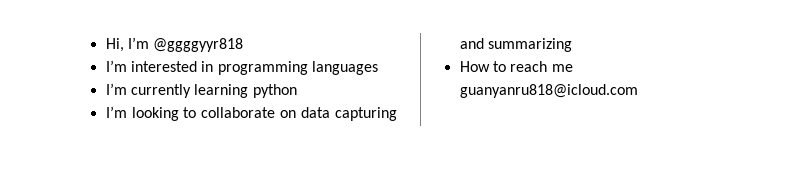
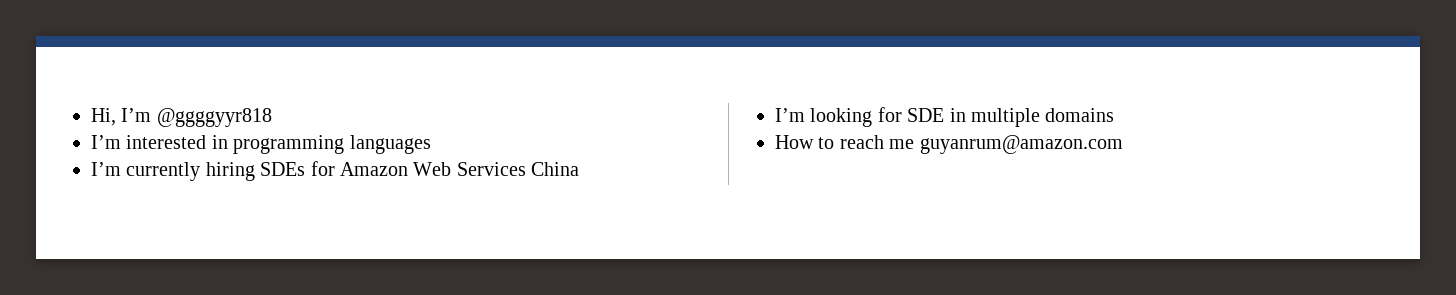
- I’m currently learning python
- I’m looking to collaborate on data capturing and summarizing
+ I’m currently hiring SDEs for Amazon Web Services China
+ I’m looking for SDE in multiple domains
- How to reach me guanyanru818@icloud.com
+ How to reach me guyanrum@amazon.com

